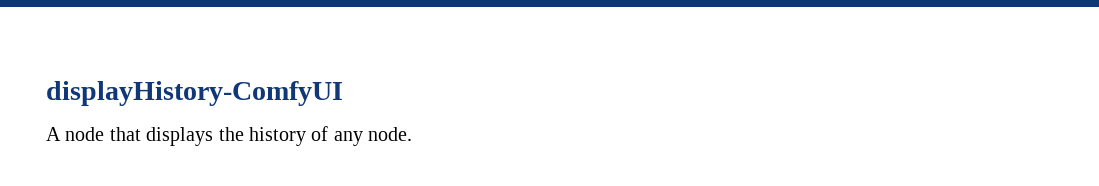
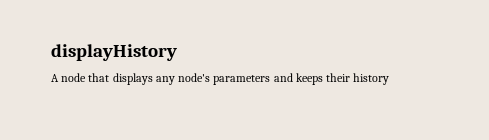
- displayHistory-ComfyUI
+ displayHistory
- A node that displays the history of any node.
+ A node that displays any node's parameters and keeps their history

